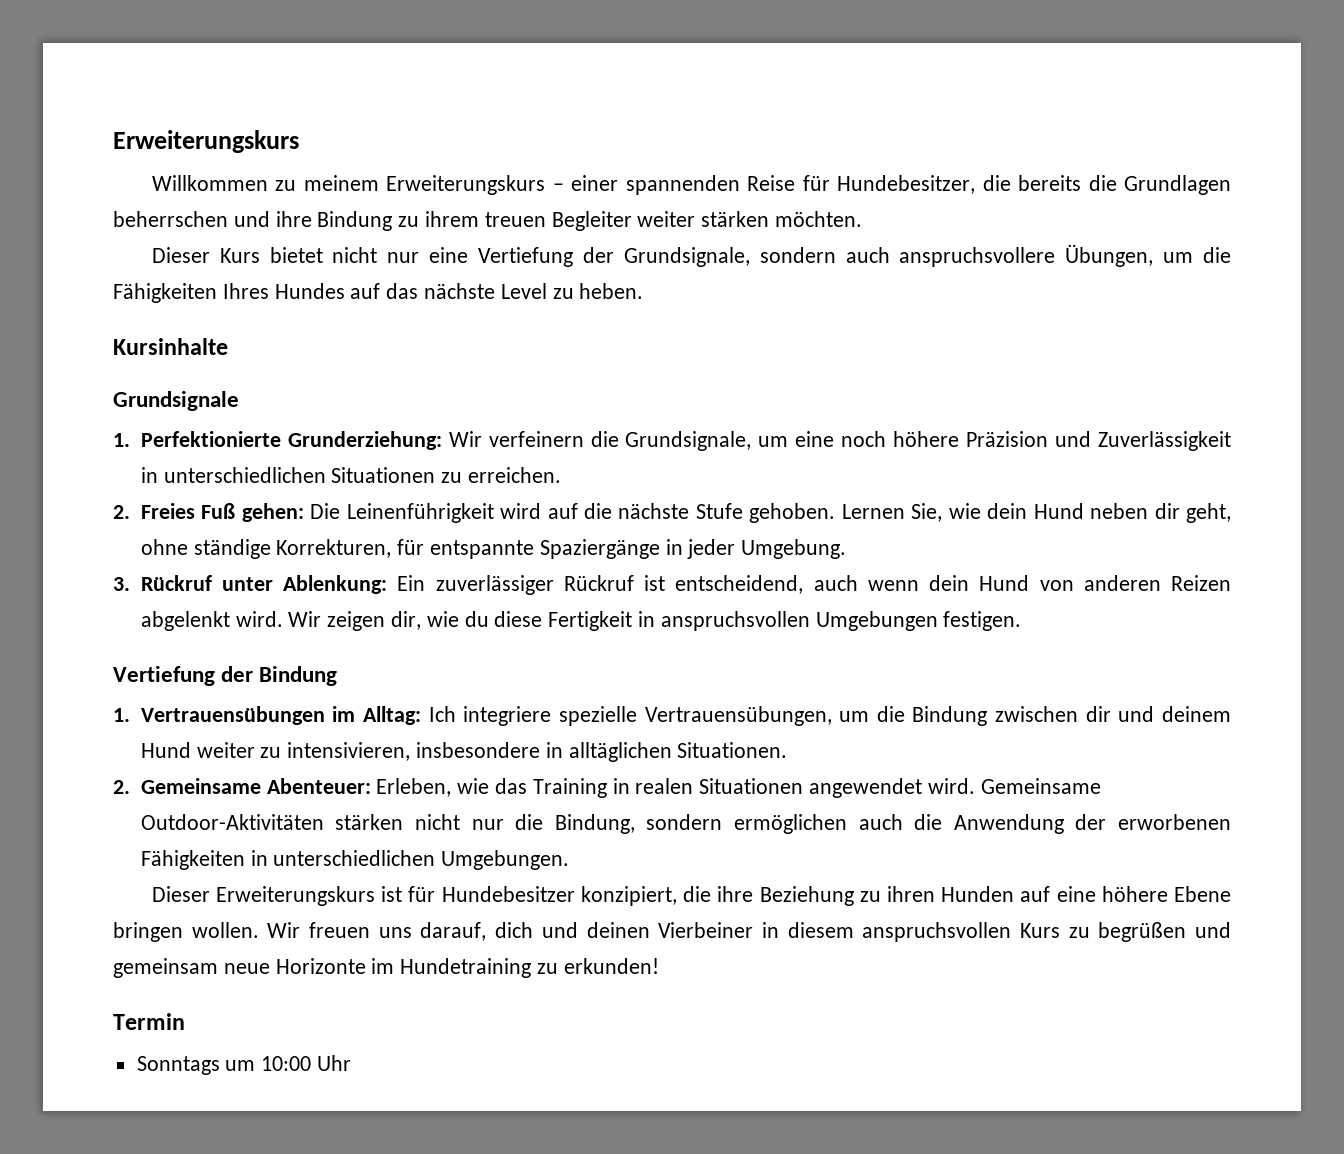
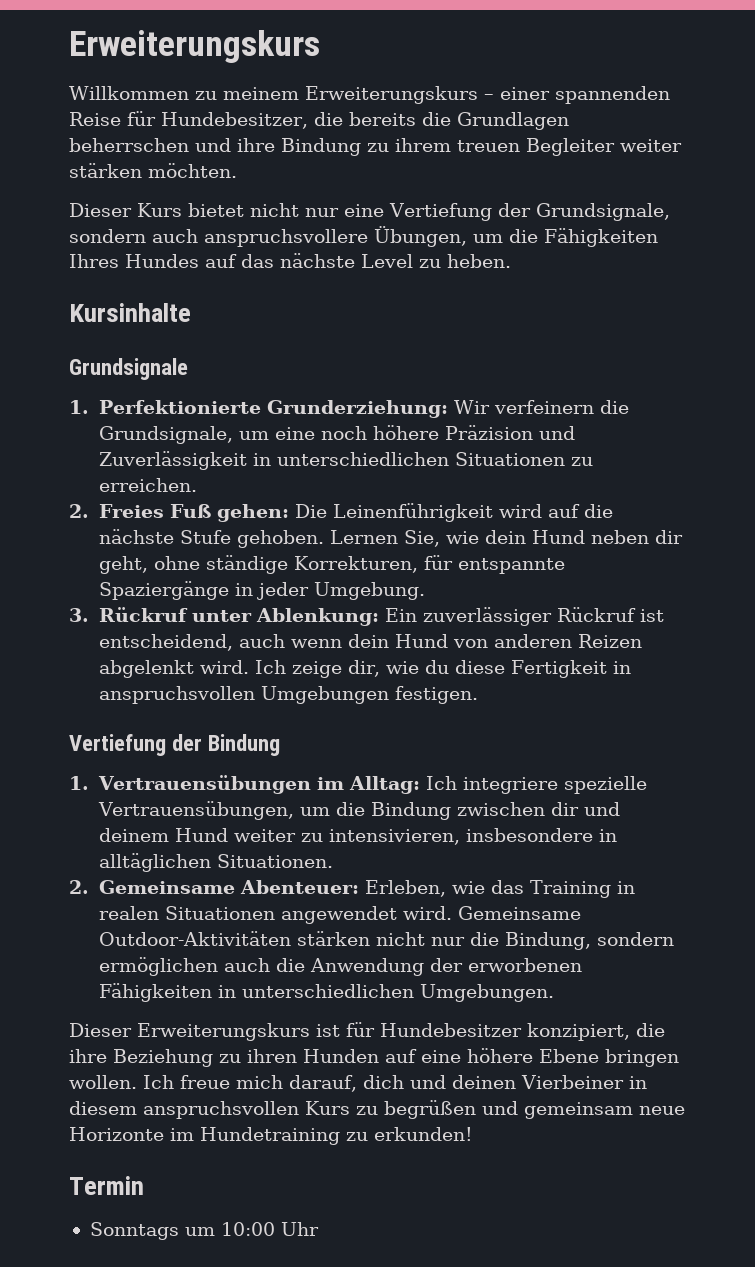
- Wir zeigen dir, wie du diese Fertigkeit in anspruchsvollen Umgebungen festigen.
+ Ich zeige dir, wie du diese Fertigkeit in anspruchsvollen Umgebungen festigen.
- Wir freuen uns darauf, dich und deinen Vierbeiner in diesem anspruchsvollen Kurs zu begrüßen und gemeinsam neue Horizonte im Hundetraining zu erkunden!
+ Ich freue mich darauf, dich und deinen Vierbeiner in diesem anspruchsvollen Kurs zu begrüßen und gemeinsam neue Horizonte im Hundetraining zu erkunden!

